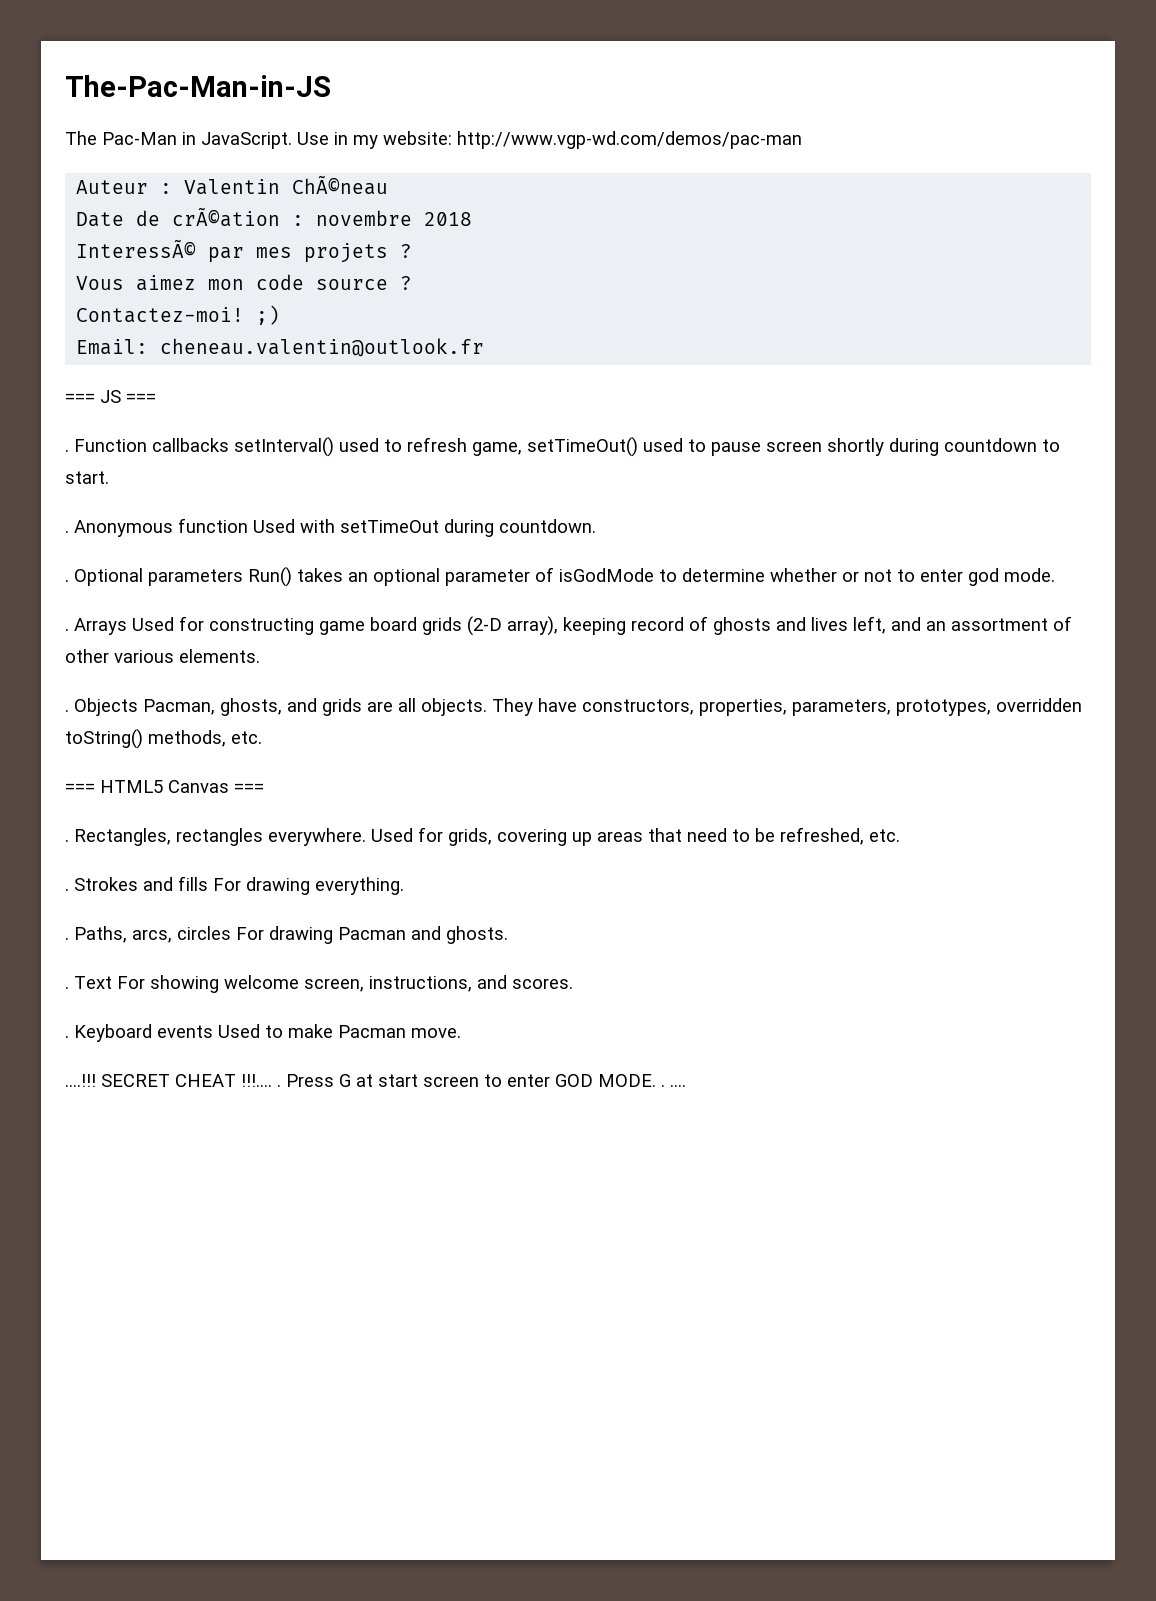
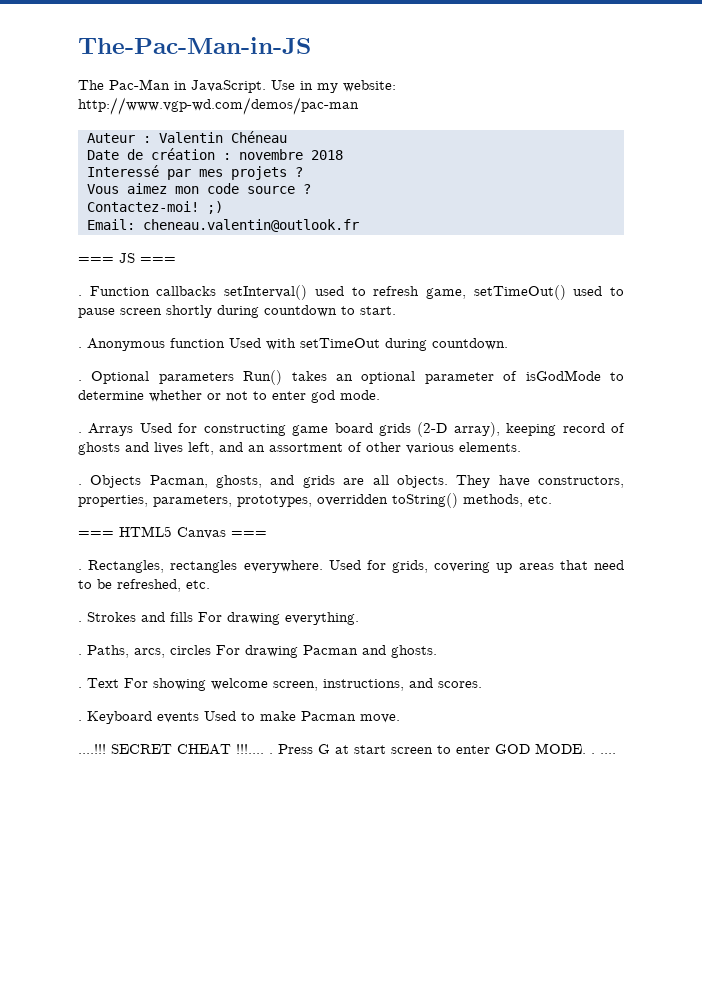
- Auteur : Valentin ChÃ©neau
+ Auteur : Valentin Chéneau
- Date de crÃ©ation : novembre 2018
+ Date de création : novembre 2018
- InteressÃ© par mes projets ?
+ Interessé par mes projets ?

